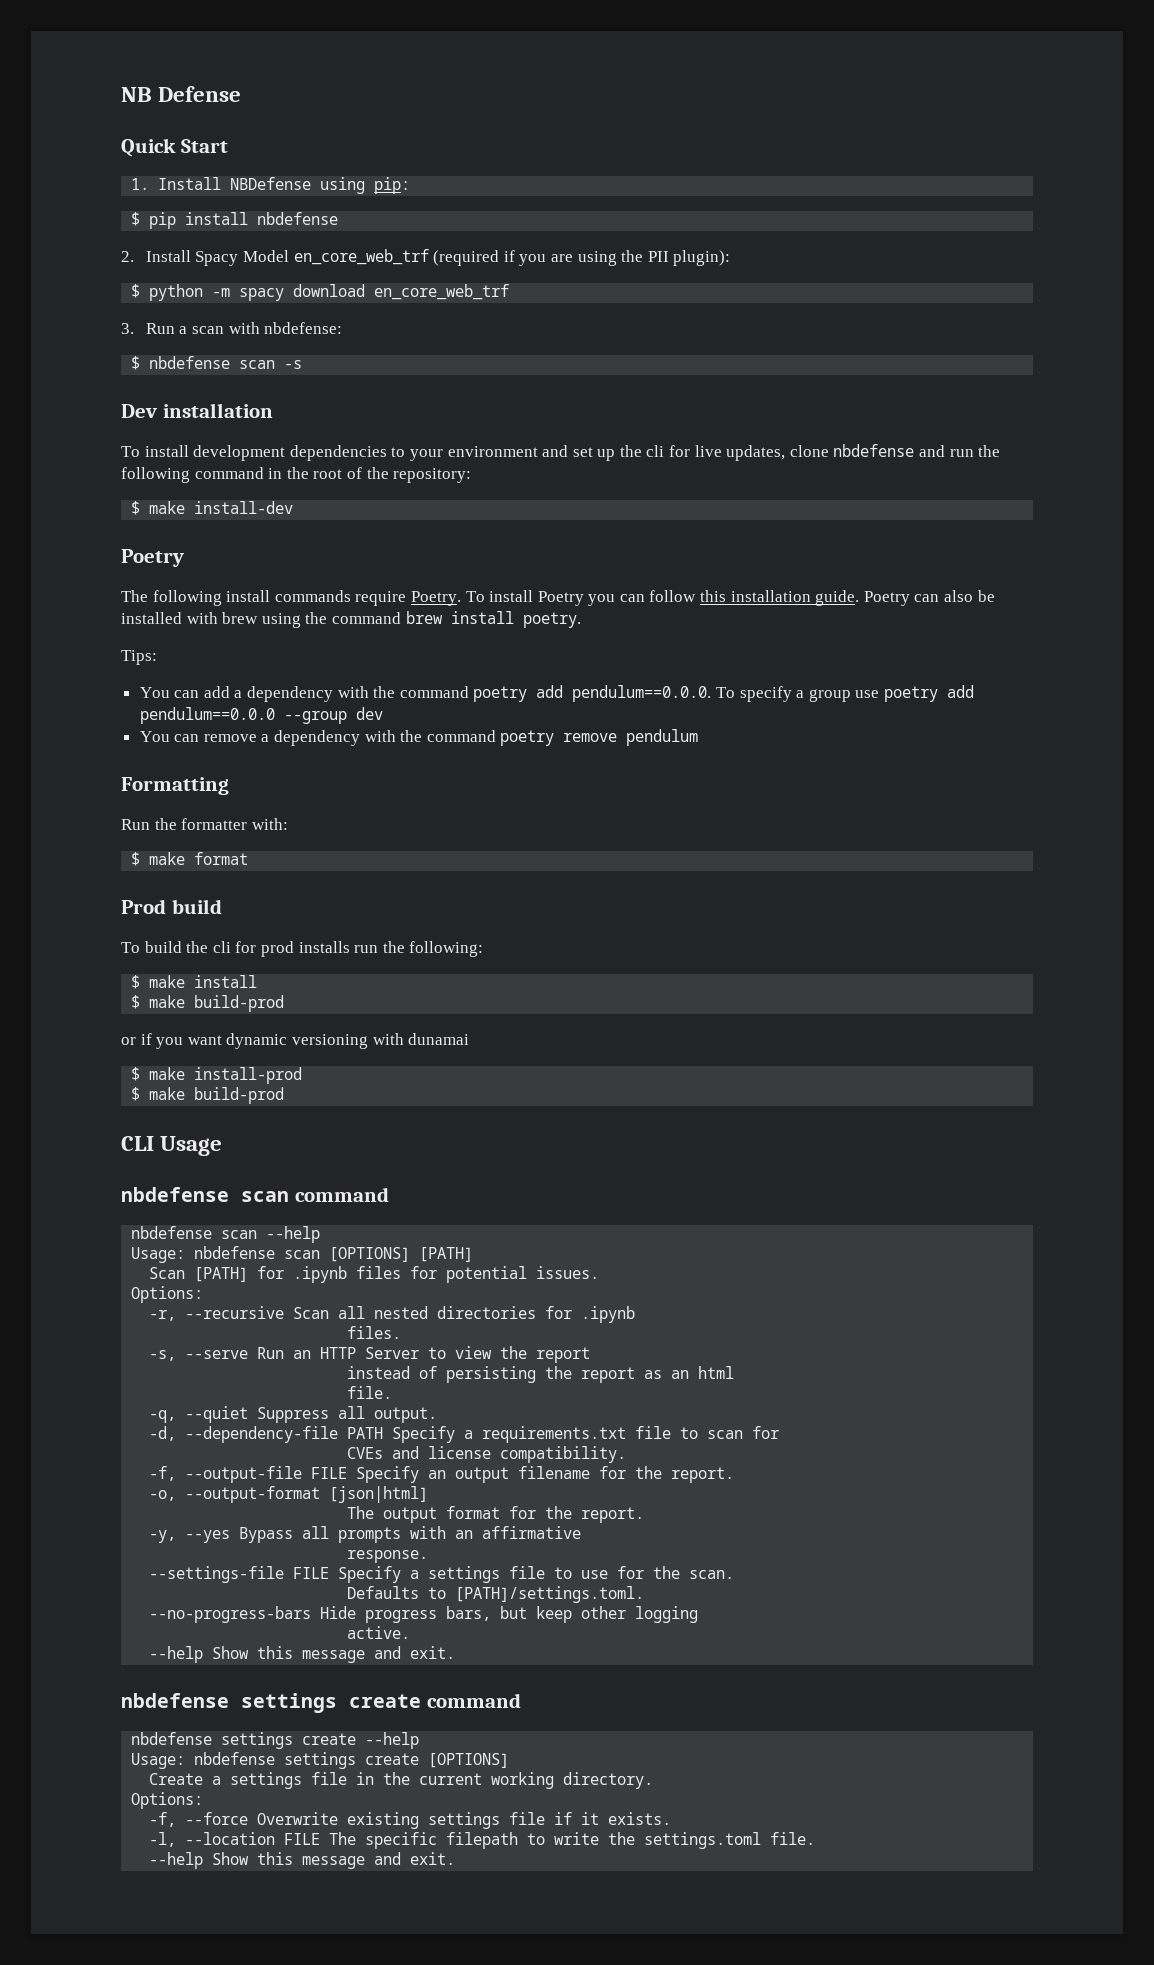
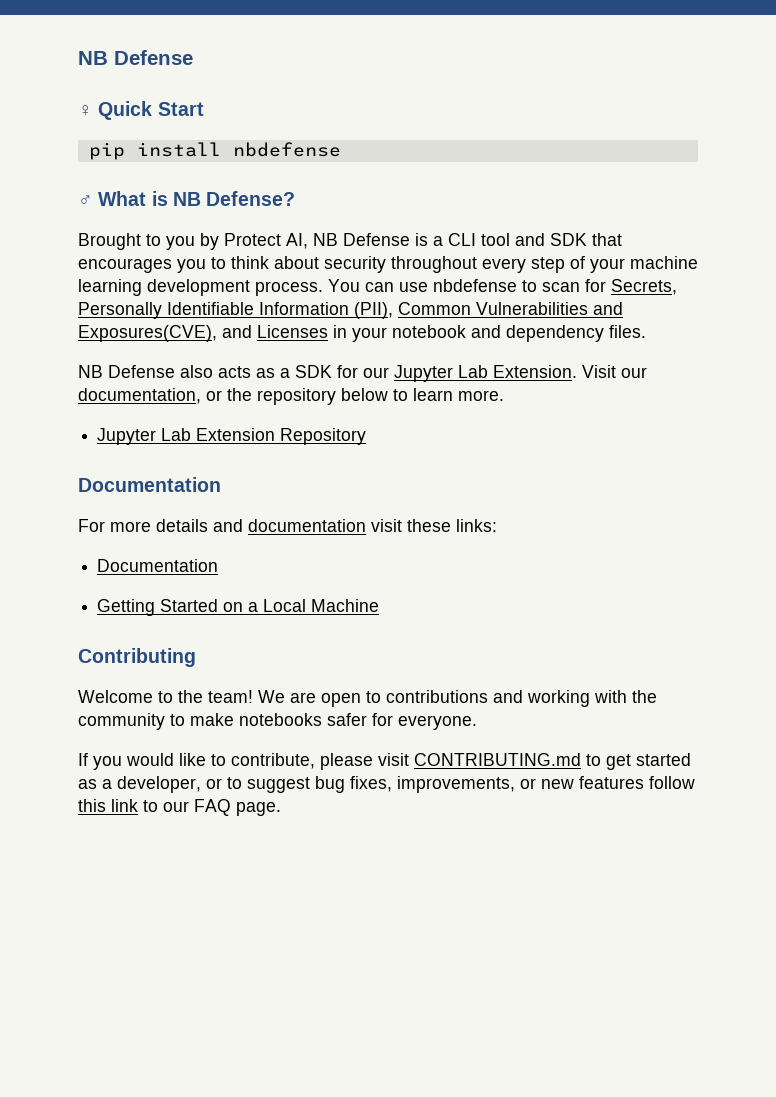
- Quick Start
+ ♀ Quick Start
- 1. Install NBDefense using pip:
- $ pip install nbdefense
- 2. Install Spacy Model en_core_web_trf (required if you are using the PII plugin):
- $ python -m spacy download en_core_web_trf
- 3. Run a scan with nbdefense:
- $ nbdefense scan -s
- Dev installation
- To install development dependencies to your environment and set up the cli for live updates, clone nbdefense and run the following command in the root of the repository:
- $ make install-dev
- Poetry
- The following install commands require Poetry. To install Poetry you can follow this installation guide. Poetry can also be installed with brew using the command brew install poetry.
- Tips:
- You can add a dependency with the command poetry add pendulum==0.0.0. To specify a group use poetry add pendulum==0.0.0 --group dev
- You can remove a dependency with the command poetry remove pendulum
- Formatting
- Run the formatter with:
- $ make format
- Prod build
- To build the cli for prod installs run the following:
- $ make install
- $ make build-prod
- or if you want dynamic versioning with dunamai
- $ make install-prod
- $ make build-prod
- CLI Usage
- nbdefense scan command
- nbdefense scan --help
- Usage: nbdefense scan [OPTIONS] [PATH]
- Scan [PATH] for .ipynb files for potential issues.
- Options:
- -r, --recursive Scan all nested directories for .ipynb
- files.
- -s, --serve Run an HTTP Server to view the report
- instead of persisting the report as an html
- file.
- -q, --quiet Suppress all output.
- -d, --dependency-file PATH Specify a requirements.txt file to scan for
- CVEs and license compatibility.
- -f, --output-file FILE Specify an output filename for the report.
- -o, --output-format [json|html]
- The output format for the report.
- -y, --yes Bypass all prompts with an affirmative
- response.
- --settings-file FILE Specify a settings file to use for the scan.
- Defaults to [PATH]/settings.toml.
- --no-progress-bars Hide progress bars, but keep other logging
- active.
- --help Show this message and exit.
- nbdefense settings create command
- nbdefense settings create --help
- Usage: nbdefense settings create [OPTIONS]
- Create a settings file in the current working directory.
- Options:
- -f, --force Overwrite existing settings file if it exists.
- -l, --location FILE The specific filepath to write the settings.toml file.
- --help Show this message and exit.
+ pip install nbdefense
+ ♂ What is NB Defense?
+ Brought to you by Protect AI, NB Defense is a CLI tool and SDK that encourages you to think about security throughout every step of your machine learning development process. You can use nbdefense to scan for Secrets, Personally Identifiable Information (PII), Common Vulnerabilities and Exposures(CVE), and Licenses in your notebook and dependency files.
+ NB Defense also acts as a SDK for our Jupyter Lab Extension. Visit our documentation, or the repository below to learn more.
+ Jupyter Lab Extension Repository
+ Documentation
+ For more details and documentation visit these links:
+ Documentation
+ Getting Started on a Local Machine
+ Contributing
+ Welcome to the team! We are open to contributions and working with the community to make notebooks safer for everyone.
+ If you would like to contribute, please visit CONTRIBUTING.md to get started as a developer, or to suggest bug fixes, improvements, or new features follow this link to our FAQ page.

